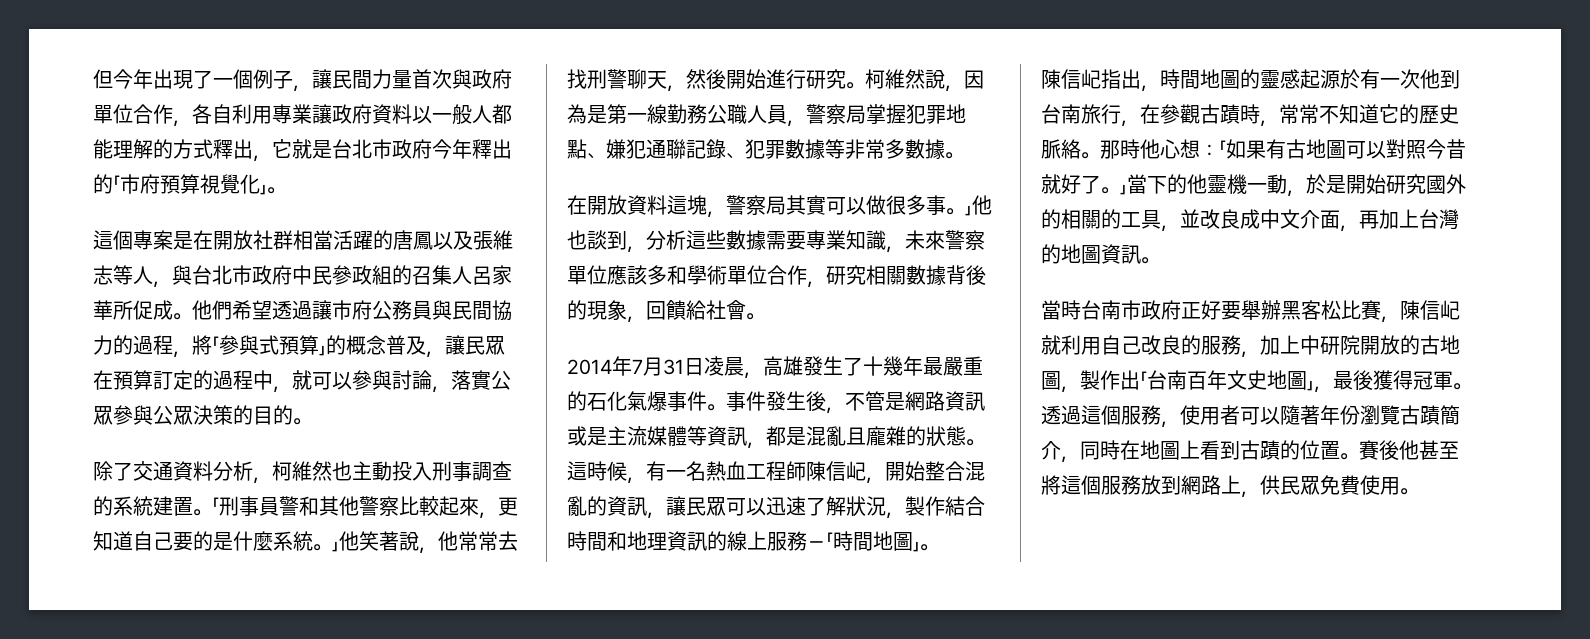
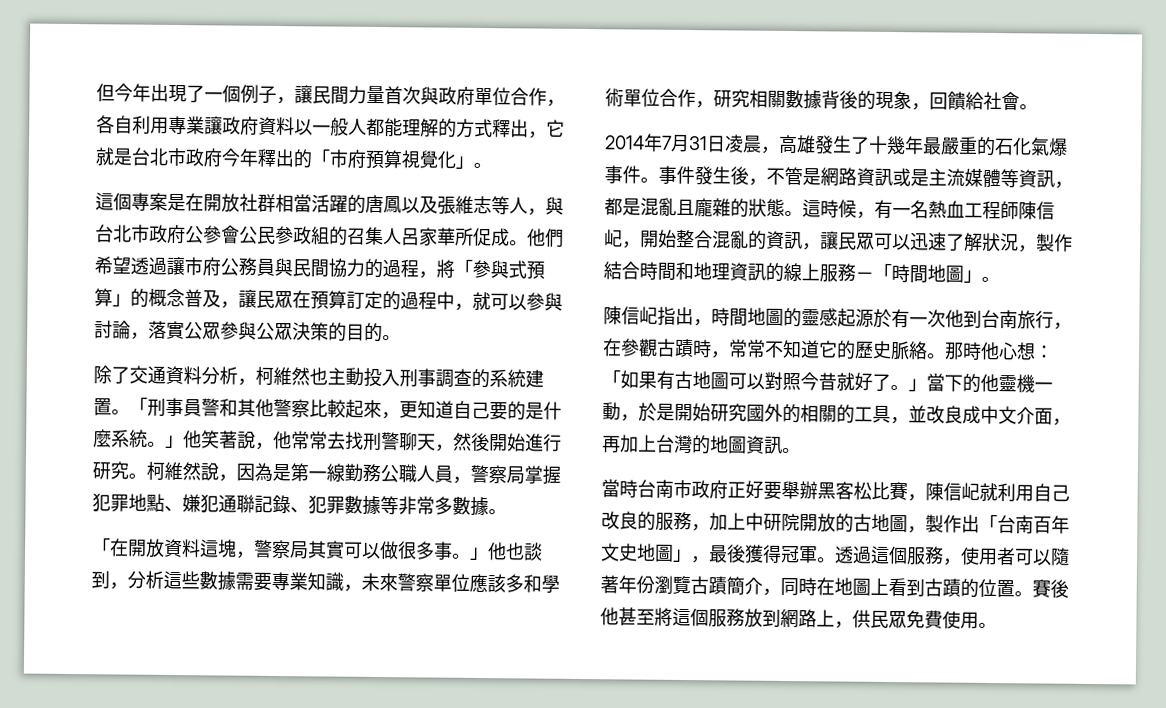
- 這個專案是在開放社群相當活躍的唐鳳以及張維志等人，與台北市政府中民參政組的召集人呂家華所促成。
+ 這個專案是在開放社群相當活躍的唐鳳以及張維志等人，與台北市政府公參會公民參政組的召集人呂家華所促成。
- 在開放資料這塊，警察局其實可以做很多事。」他也談到，分析這些數據需要專業知識，未來警察單位應該多和學術單位合作，研究相關數據背後的現象，回饋給社會。
+ 「在開放資料這塊，警察局其實可以做很多事。」他也談到，分析這些數據需要專業知識，未來警察單位應該多和學術單位合作，研究相關數據背後的現象，回饋給社會。

